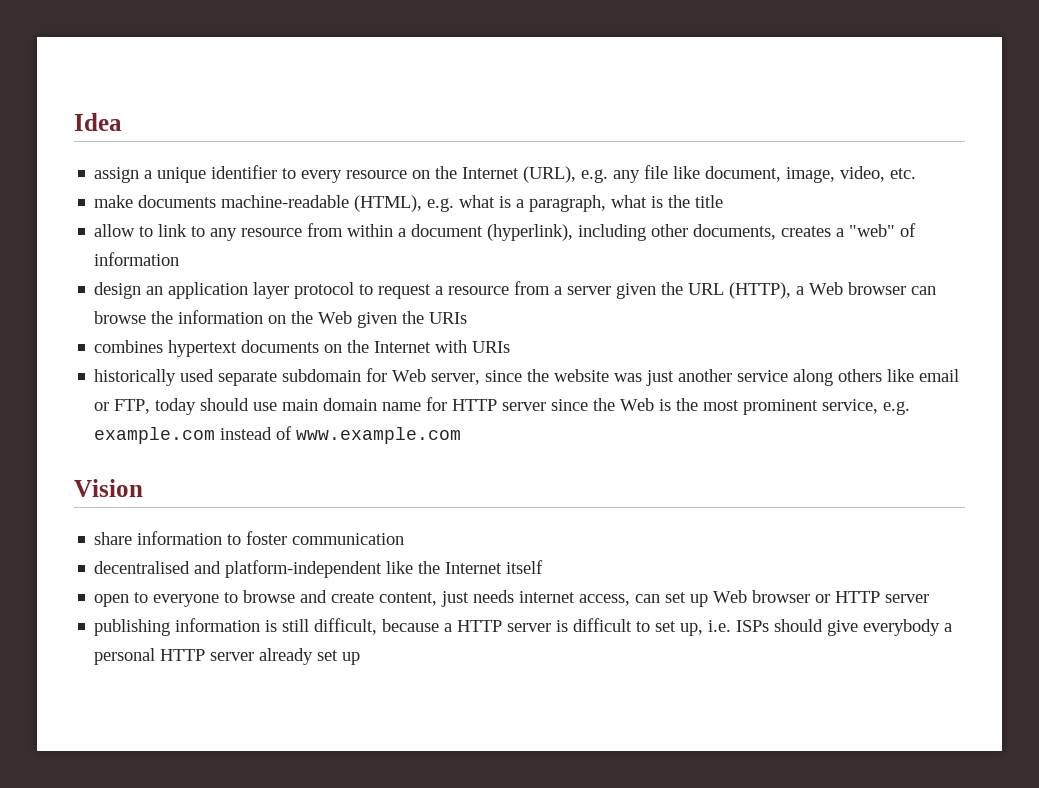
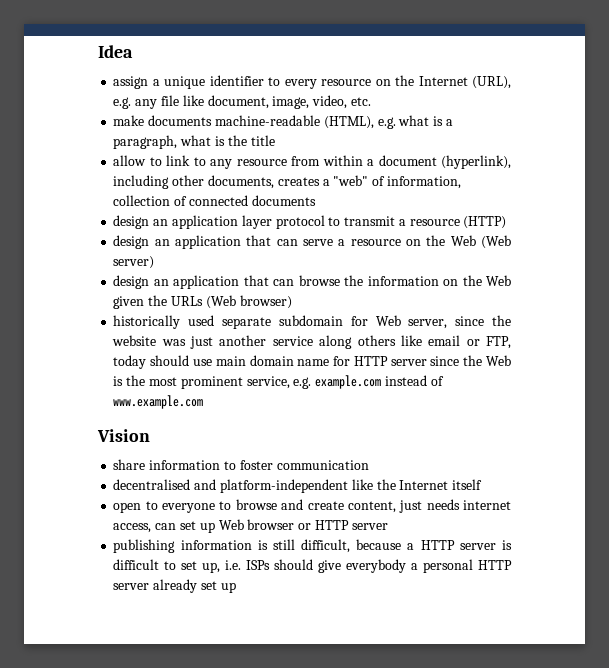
- allow to link to any resource from within a document (hyperlink), including other documents, creates a "web" of information
+ allow to link to any resource from within a document (hyperlink), including other documents, creates a "web" of information, collection of connected documents
- design an application layer protocol to request a resource from a server given the URL (HTTP), a Web browser can browse the information on the Web given the URIs
- combines hypertext documents on the Internet with URIs
+ design an application layer protocol to transmit a resource (HTTP)
+ design an application that can serve a resource on the Web (Web server)
+ design an application that can browse the information on the Web given the URLs (Web browser)

